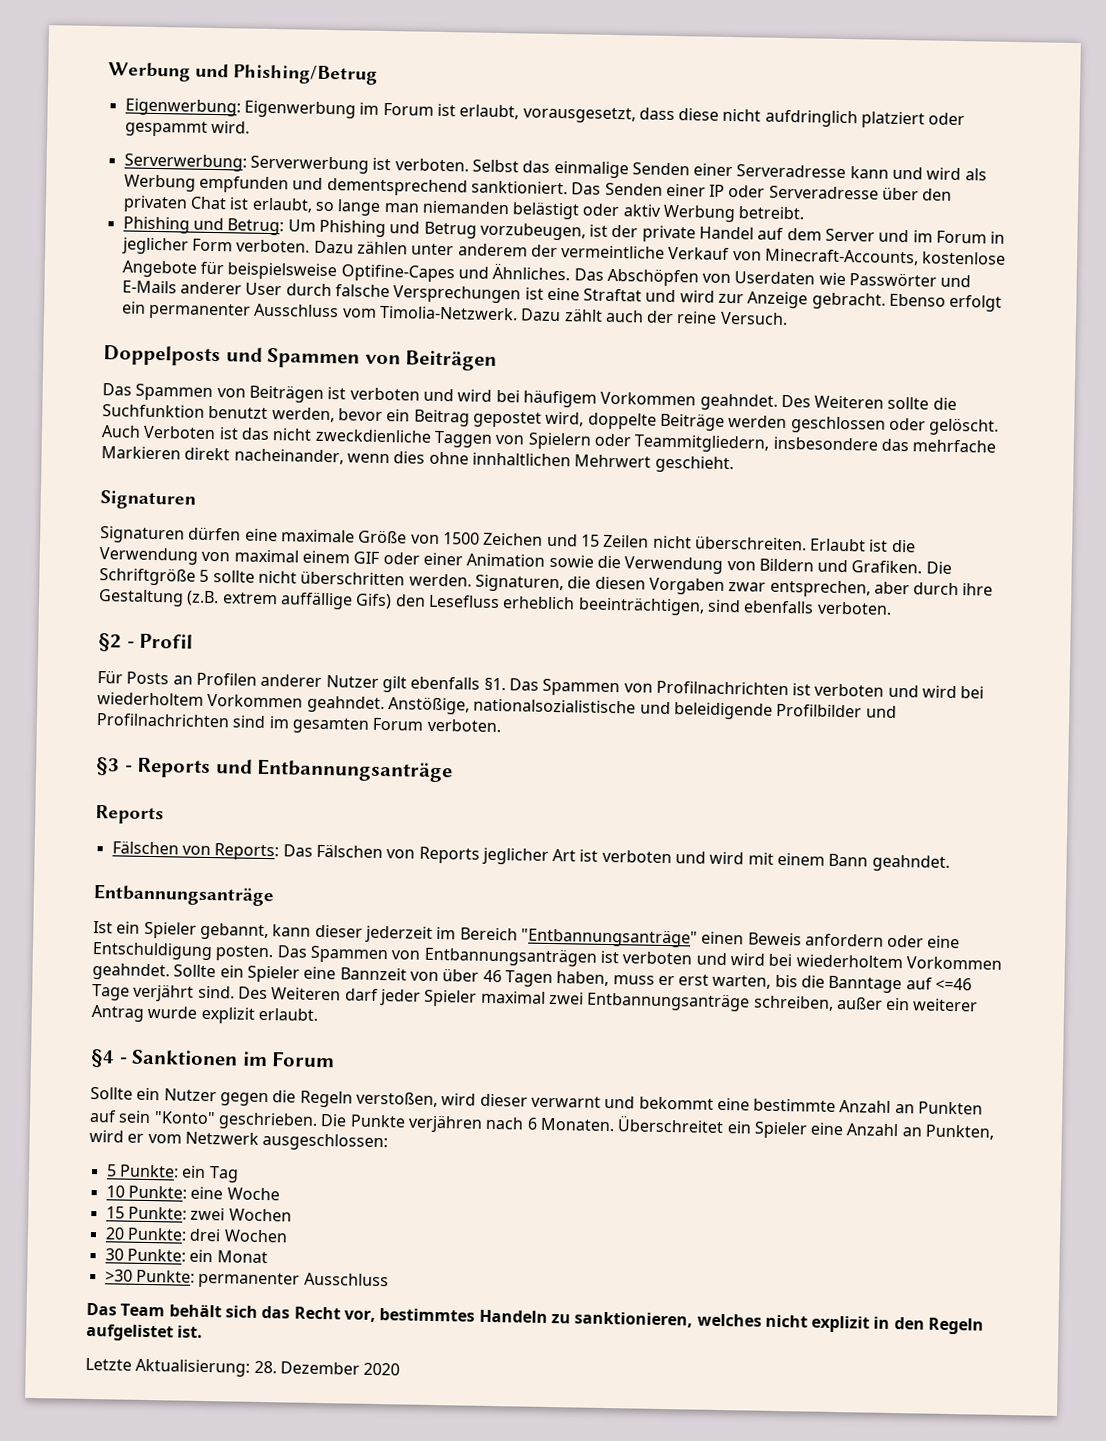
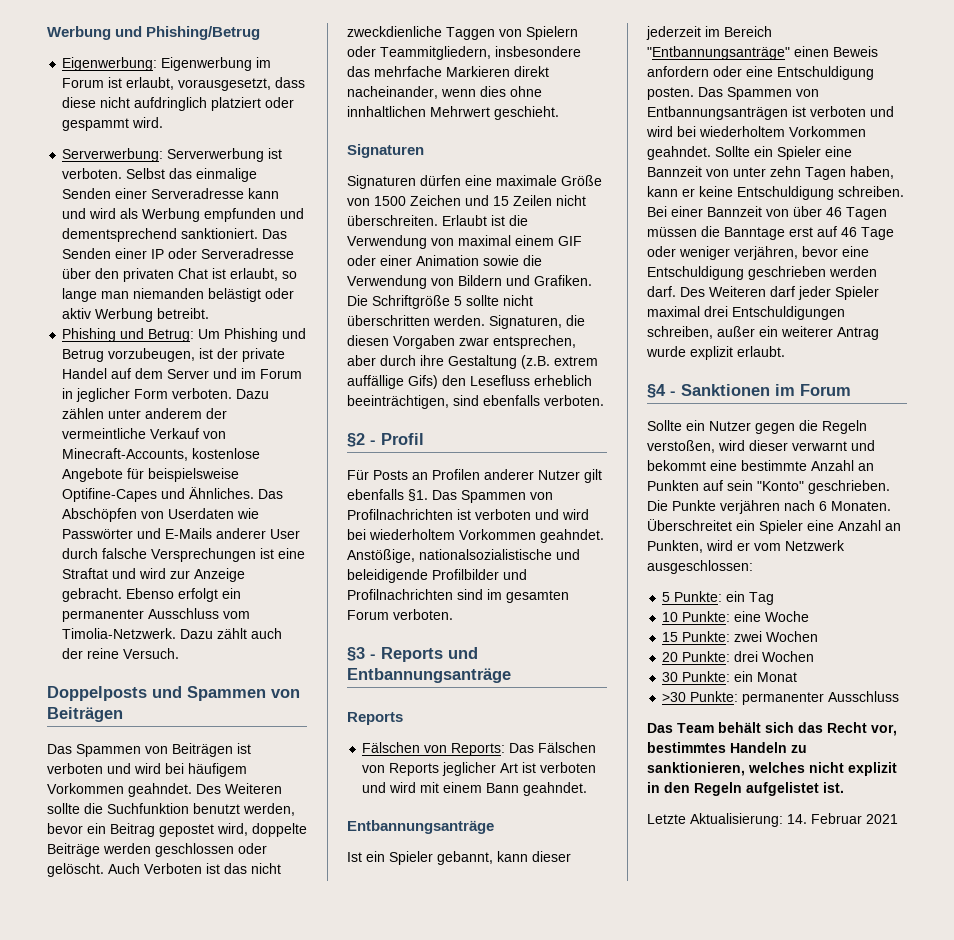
- Sollte ein Spieler eine Bannzeit von über 46 Tagen haben, muss er erst warten, bis die Banntage auf <=46 Tage verjährt sind.
+ Sollte ein Spieler eine Bannzeit von unter zehn Tagen haben, kann er keine Entschuldigung schreiben. Bei einer Bannzeit von über 46 Tagen müssen die Banntage erst auf 46 Tage oder weniger verjähren, bevor eine Entschuldigung geschrieben werden darf.
- Des Weiteren darf jeder Spieler maximal zwei Entbannungsanträge schreiben, außer ein weiterer Antrag wurde explizit erlaubt.
+ Des Weiteren darf jeder Spieler maximal drei Entschuldigungen schreiben, außer ein weiterer Antrag wurde explizit erlaubt.
- Letzte Aktualisierung: 28. Dezember 2020
+ Letzte Aktualisierung: 14. Februar 2021

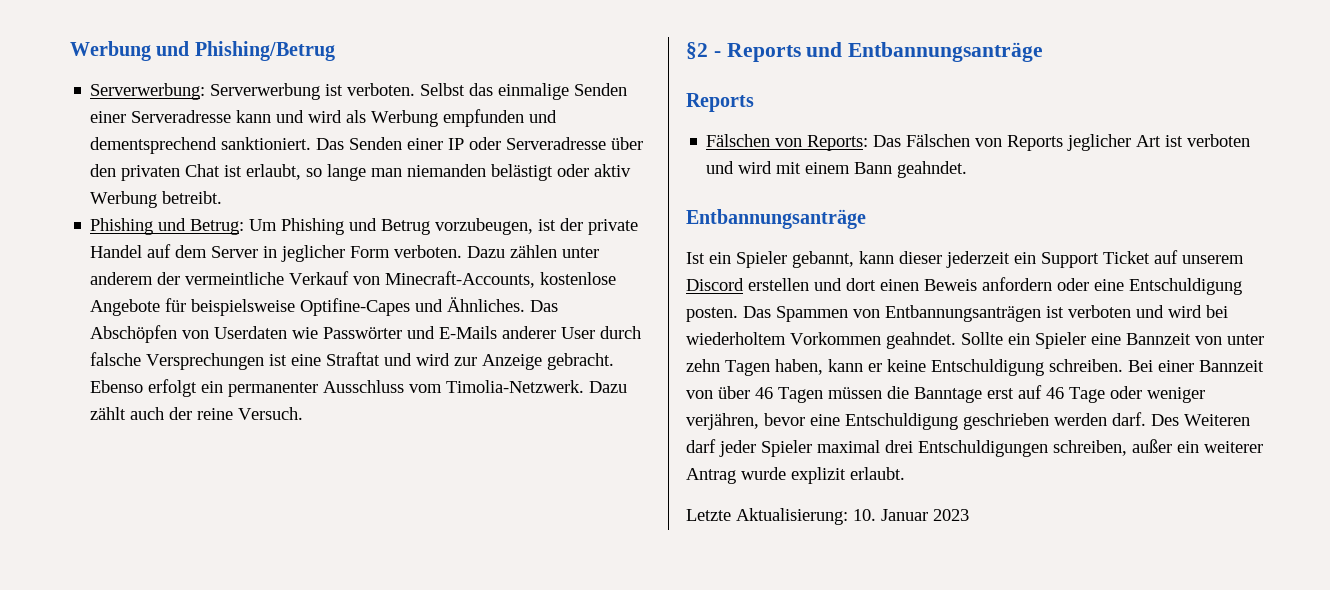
- Eigenwerbung: Eigenwerbung im Forum ist erlaubt, vorausgesetzt, dass diese nicht aufdringlich platziert oder gespammt wird.
- Phishing und Betrug: Um Phishing und Betrug vorzubeugen, ist der private Handel auf dem Server und im Forum in jeglicher Form verboten.
+ Phishing und Betrug: Um Phishing und Betrug vorzubeugen, ist der private Handel auf dem Server in jeglicher Form verboten.
- Doppelposts und Spammen von Beiträgen
- Das Spammen von Beiträgen ist verboten und wird bei häufigem Vorkommen geahndet. Des Weiteren sollte die Suchfunktion benutzt werden, bevor ein Beitrag gepostet wird, doppelte Beiträge werden geschlossen oder gelöscht. Auch Verboten ist das nicht zweckdienliche Taggen von Spielern oder Teammitgliedern, insbesondere das mehrfache Markieren direkt nacheinander, wenn dies ohne innhaltlichen Mehrwert geschieht.
- Signaturen
- Signaturen dürfen eine maximale Größe von 1500 Zeichen und 15 Zeilen nicht überschreiten. Erlaubt ist die Verwendung von maximal einem GIF oder einer Animation sowie die Verwendung von Bildern und Grafiken. Die Schriftgröße 5 sollte nicht überschritten werden. Signaturen, die diesen Vorgaben zwar entsprechen, aber durch ihre Gestaltung (z.B. extrem auffällige Gifs) den Lesefluss erheblich beeinträchtigen, sind ebenfalls verboten.
- §2 - Profil
- Für Posts an Profilen anderer Nutzer gilt ebenfalls §1. Das Spammen von Profilnachrichten ist verboten und wird bei wiederholtem Vorkommen geahndet. Anstößige, nationalsozialistische und beleidigende Profilbilder und Profilnachrichten sind im gesamten Forum verboten.
- §3 - Reports und Entbannungsanträge
+ §2 - Reports und Entbannungsanträge
- Ist ein Spieler gebannt, kann dieser jederzeit im Bereich "Entbannungsanträge" einen Beweis anfordern oder eine Entschuldigung posten.
+ Ist ein Spieler gebannt, kann dieser jederzeit ein Support Ticket auf unserem Discord erstellen und dort einen Beweis anfordern oder eine Entschuldigung posten.
- §4 - Sanktionen im Forum
- Sollte ein Nutzer gegen die Regeln verstoßen, wird dieser verwarnt und bekommt eine bestimmte Anzahl an Punkten auf sein "Konto" geschrieben. Die Punkte verjähren nach 6 Monaten. Überschreitet ein Spieler eine Anzahl an Punkten, wird er vom Netzwerk ausgeschlossen:
- 5 Punkte: ein Tag
- 10 Punkte: eine Woche
- 15 Punkte: zwei Wochen
- 20 Punkte: drei Wochen
- 30 Punkte: ein Monat
- >30 Punkte: permanenter Ausschluss
- Das Team behält sich das Recht vor, bestimmtes Handeln zu sanktionieren, welches nicht explizit in den Regeln aufgelistet ist.
- Letzte Aktualisierung: 14. Februar 2021
+ Letzte Aktualisierung: 10. Januar 2023

